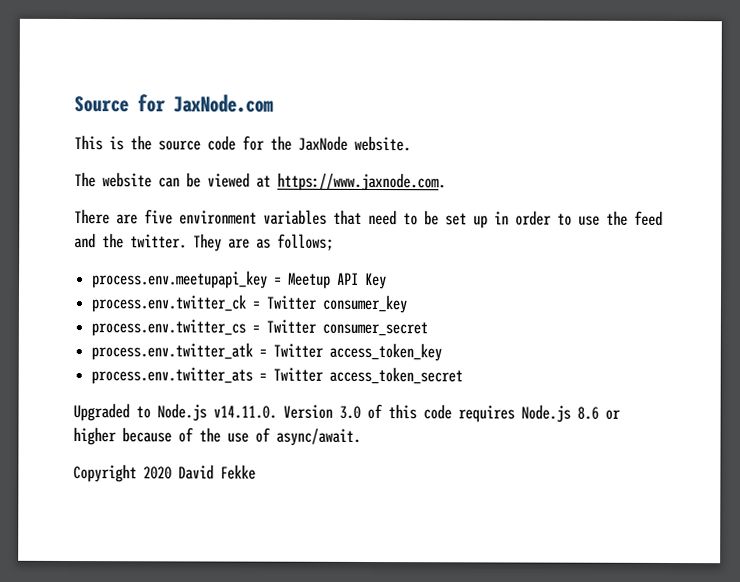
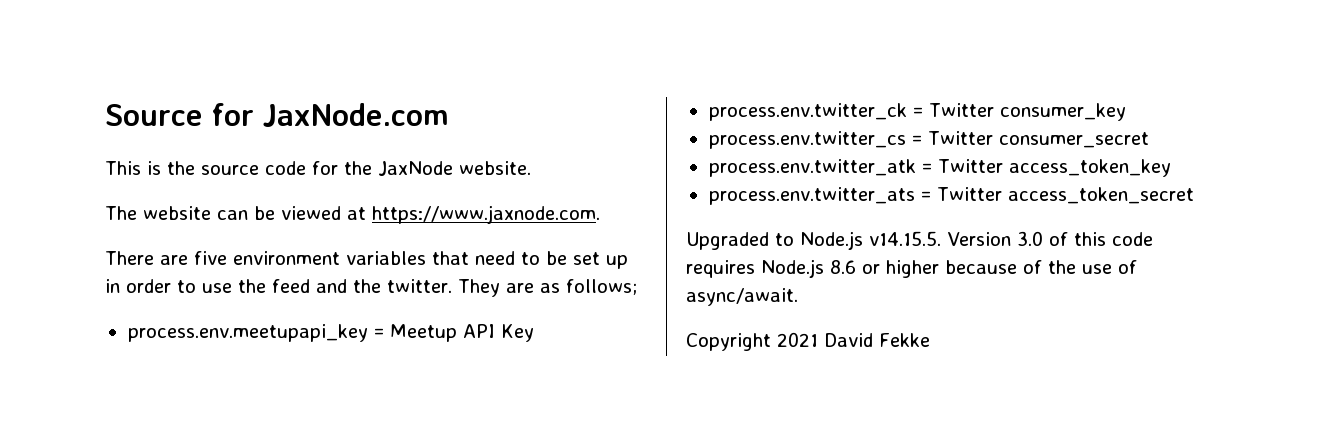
- Upgraded to Node.js v14.11.0. Version 3.0 of this code requires Node.js 8.6 or higher because of the use of async/await.
+ Upgraded to Node.js v14.15.5. Version 3.0 of this code requires Node.js 8.6 or higher because of the use of async/await.
- Copyright 2020 David Fekke
+ Copyright 2021 David Fekke

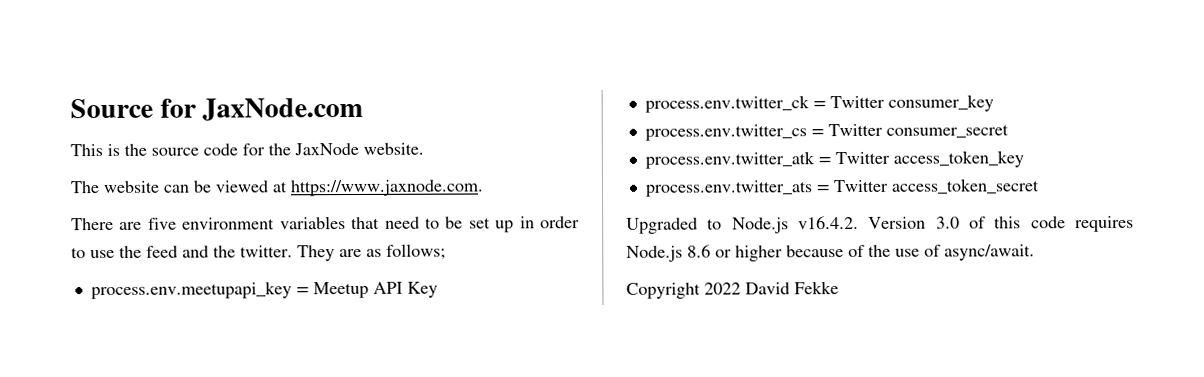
- Upgraded to Node.js v14.15.5. Version 3.0 of this code requires Node.js 8.6 or higher because of the use of async/await.
+ Upgraded to Node.js v16.4.2. Version 3.0 of this code requires Node.js 8.6 or higher because of the use of async/await.
- Copyright 2021 David Fekke
+ Copyright 2022 David Fekke

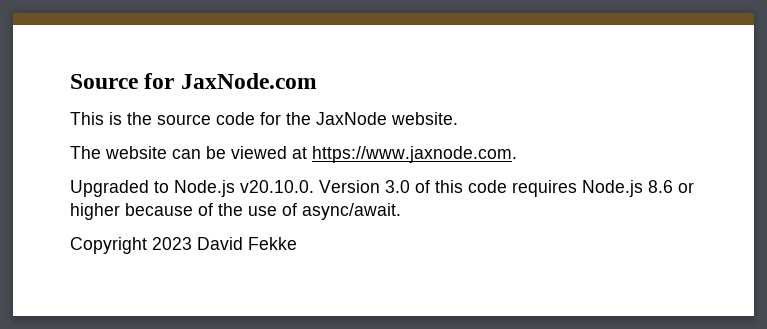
- There are five environment variables that need to be set up in order to use the feed and the twitter. They are as follows;
- process.env.meetupapi_key = Meetup API Key
- process.env.twitter_ck = Twitter consumer_key
- process.env.twitter_cs = Twitter consumer_secret
- process.env.twitter_atk = Twitter access_token_key
- process.env.twitter_ats = Twitter access_token_secret
- Upgraded to Node.js v16.4.2. Version 3.0 of this code requires Node.js 8.6 or higher because of the use of async/await.
+ Upgraded to Node.js v20.10.0. Version 3.0 of this code requires Node.js 8.6 or higher because of the use of async/await.
- Copyright 2022 David Fekke
+ Copyright 2023 David Fekke

